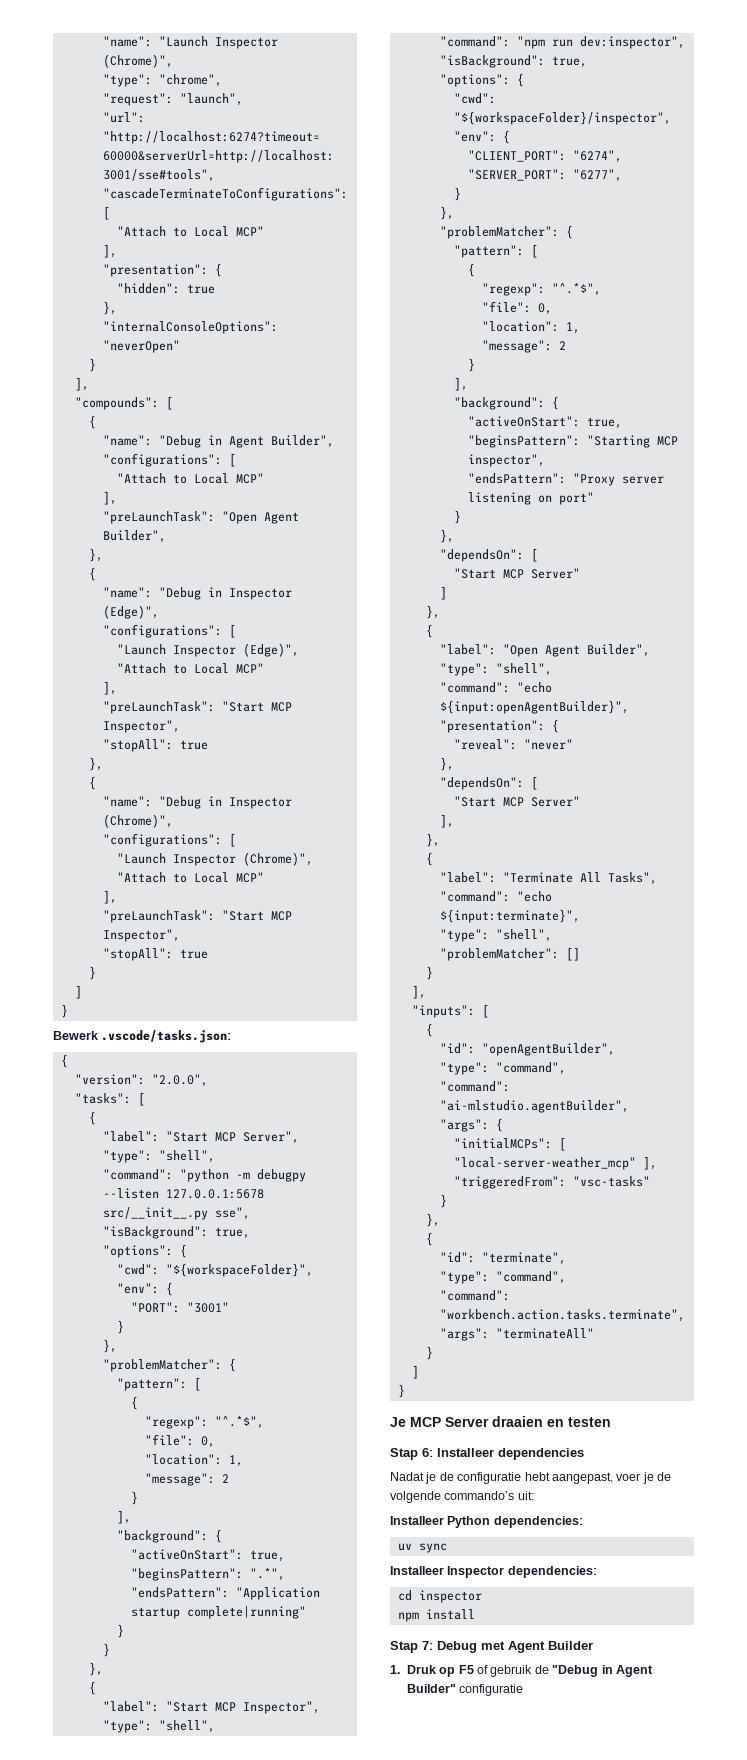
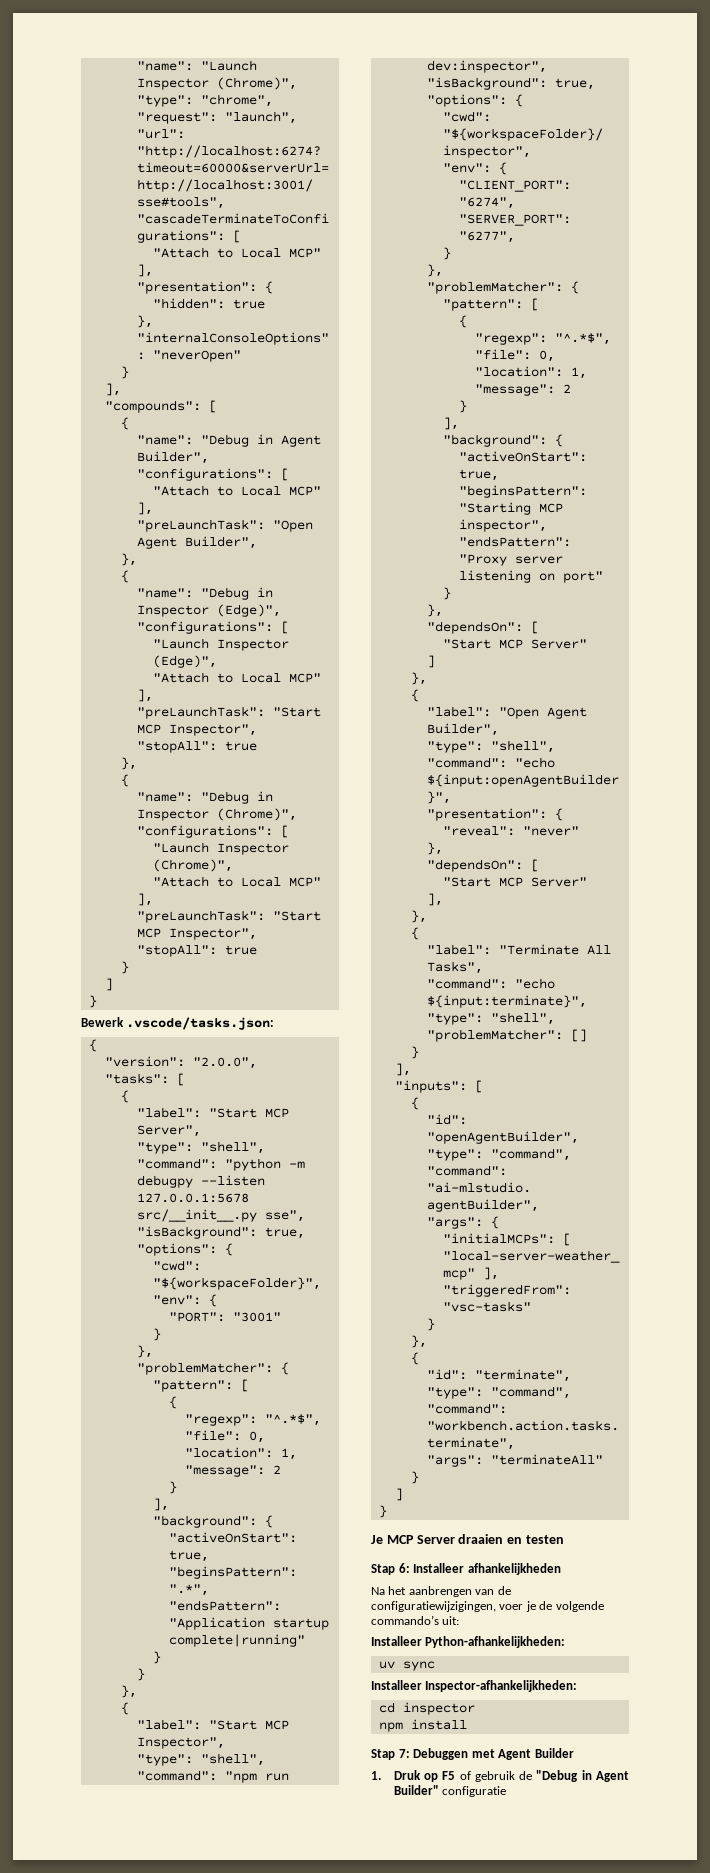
- Stap 6: Installeer dependencies
- Nadat je de configuratie hebt aangepast, voer je de volgende commando’s uit:
+ Stap 6: Installeer afhankelijkheden
+ Na het aanbrengen van de configuratiewijzigingen, voer je de volgende commando’s uit:
- Installeer Python dependencies:
+ Installeer Python-afhankelijkheden:
- Installeer Inspector dependencies:
+ Installeer Inspector-afhankelijkheden:
- Stap 7: Debug met Agent Builder
+ Stap 7: Debuggen met Agent Builder

